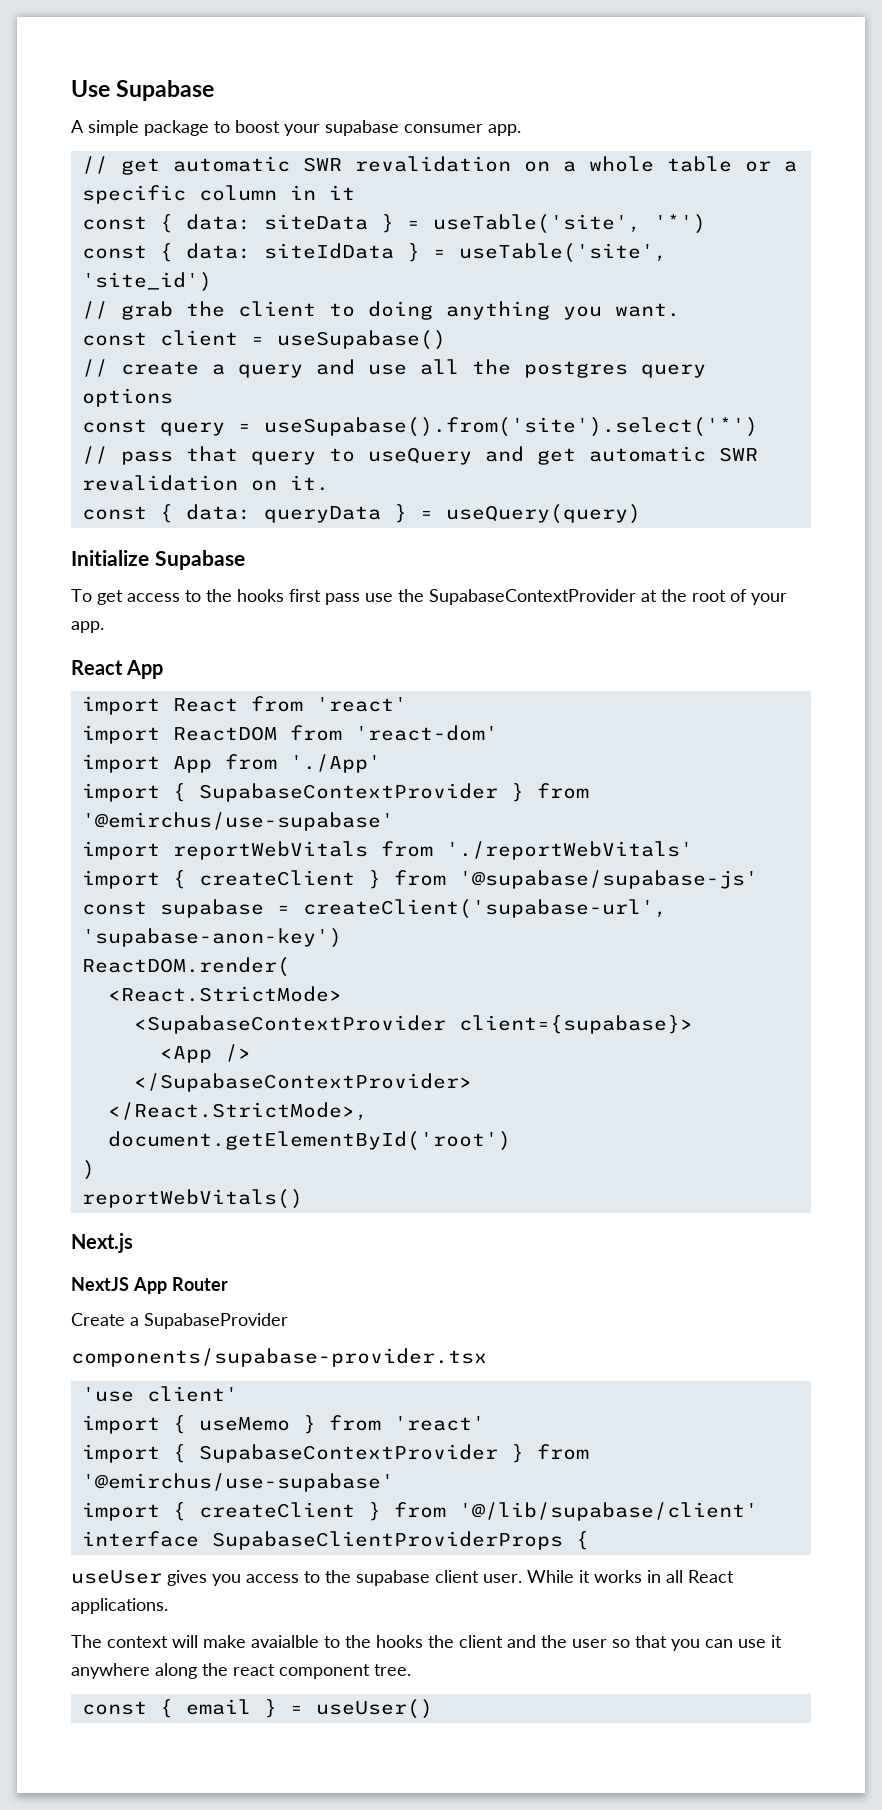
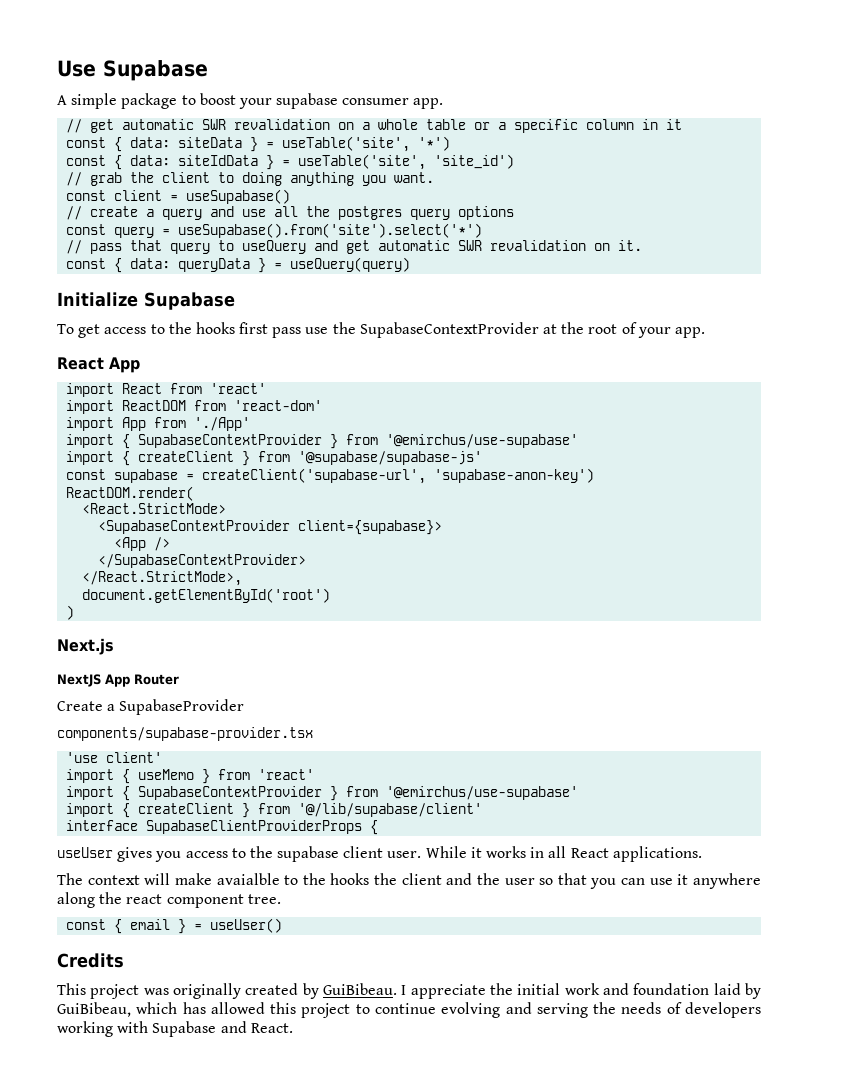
- import reportWebVitals from './reportWebVitals'
- reportWebVitals()
+ Credits
+ This project was originally created by GuiBibeau. I appreciate the initial work and foundation laid by GuiBibeau, which has allowed this project to continue evolving and serving the needs of developers working with Supabase and React.

